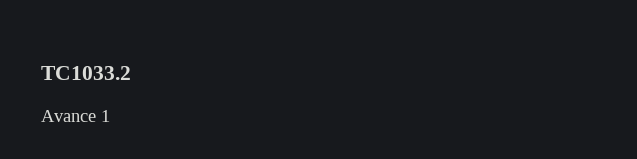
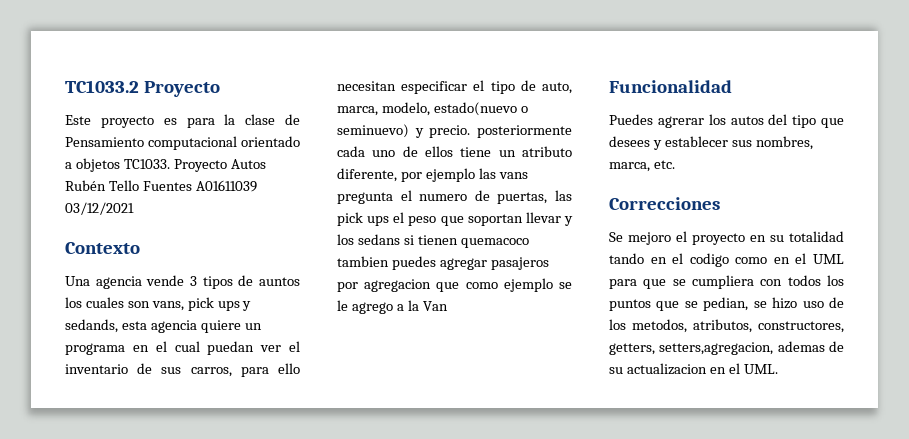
- TC1033.2
- Avance 1
+ TC1033.2 Proyecto
+ Este proyecto es para la clase de Pensamiento computacional orientado a objetos TC1033. Proyecto Autos Rubén Tello Fuentes A01611039 03/12/2021
+ Contexto
+ Una agencia vende 3 tipos de auntos los cuales son vans, pick ups y sedands, esta agencia quiere un programa en el cual puedan ver el inventario de sus carros, para ello necesitan especificar el tipo de auto, marca, modelo, estado(nuevo o seminuevo) y precio. posteriormente cada uno de ellos tiene un atributo diferente, por ejemplo las vans pregunta el numero de puertas, las pick ups el peso que soportan llevar y los sedans si tienen quemacoco tambien puedes agregar pasajeros por agregacion que como ejemplo se le agrego a la Van
+ Funcionalidad
+ Puedes agrerar los autos del tipo que desees y establecer sus nombres, marca, etc.
+ Correcciones
+ Se mejoro el proyecto en su totalidad tando en el codigo como en el UML para que se cumpliera con todos los puntos que se pedian, se hizo uso de los metodos, atributos, constructores, getters, setters,agregacion, ademas de su actualizacion en el UML.

